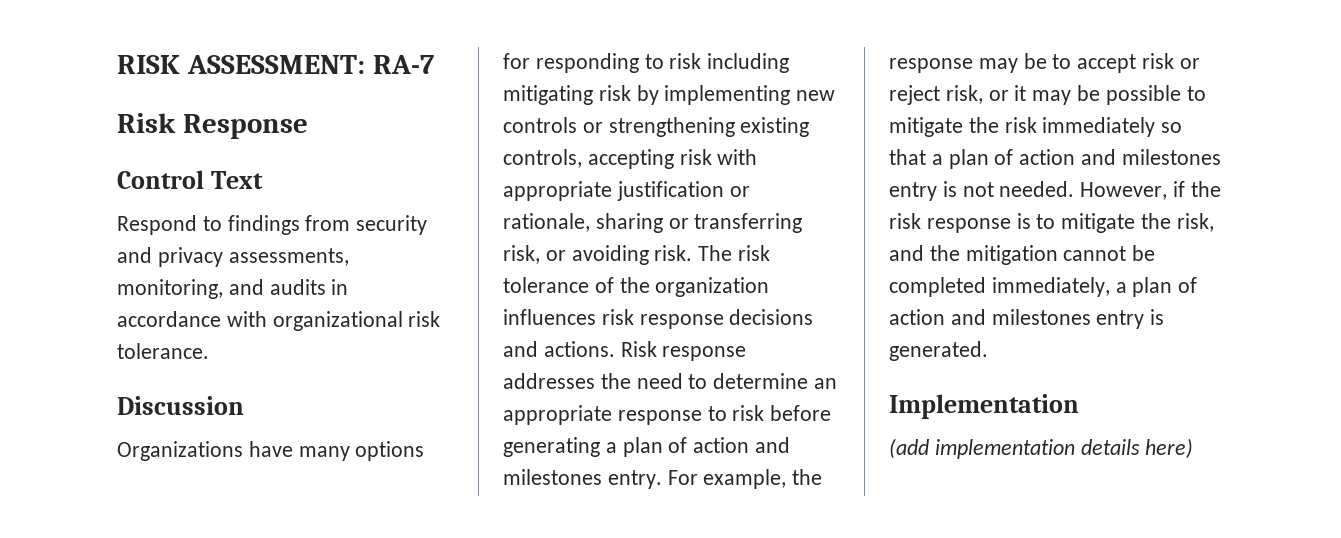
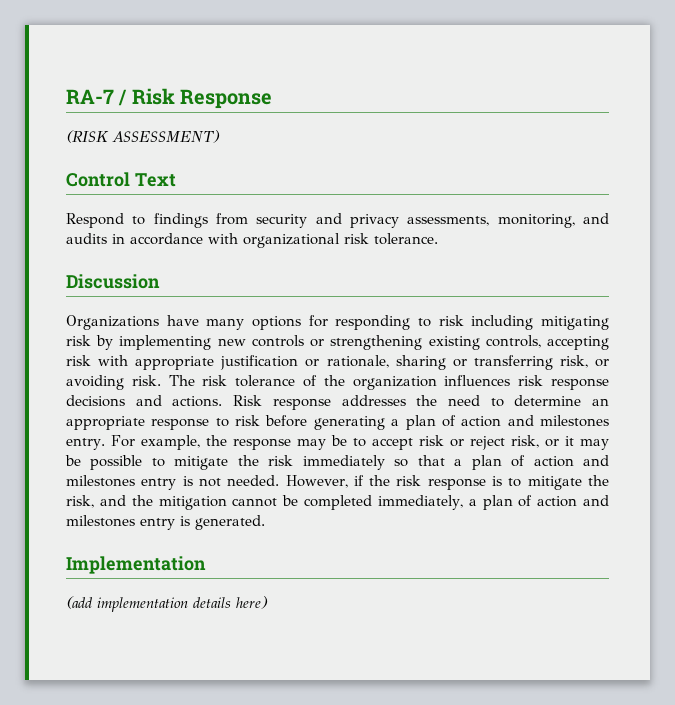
- RISK ASSESSMENT: RA-7
- Risk Response
+ RA-7 / Risk Response
+ (RISK ASSESSMENT)

